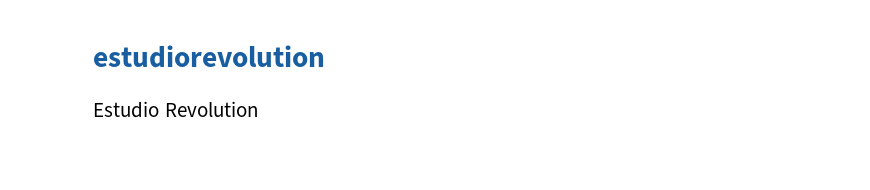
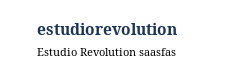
- Estudio Revolution
+ Estudio Revolution saasfas

